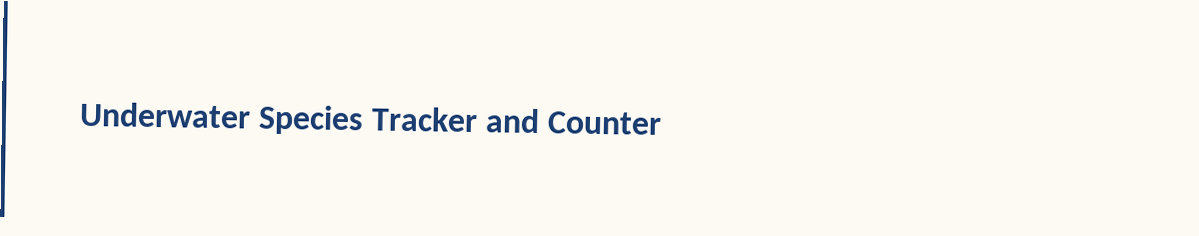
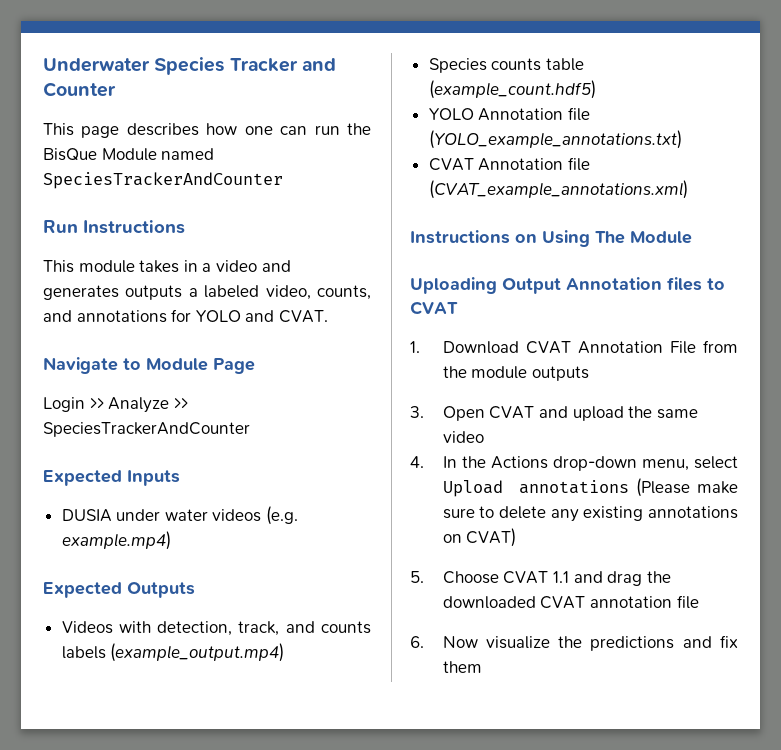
+ This page describes how one can run the BisQue Module named SpeciesTrackerAndCounter
+ Run Instructions
+ This module takes in a video and generates outputs a labeled video, counts, and annotations for YOLO and CVAT.
+ Navigate to Module Page
+ Login >> Analyze >> SpeciesTrackerAndCounter
+ Expected Inputs
+ DUSIA under water videos (e.g. example.mp4)
+ Expected Outputs
+ Videos with detection, track, and counts labels (example_output.mp4)
+ Species counts table (example_count.hdf5)
+ YOLO Annotation file (YOLO_example_annotations.txt)
+ CVAT Annotation file (CVAT_example_annotations.xml)
+ Instructions on Using The Module
+ Uploading Output Annotation files to CVAT
+ 1. Download CVAT Annotation File from the module outputs
+ 3. Open CVAT and upload the same video
+ 4. In the Actions drop-down menu, select Upload annotations (Please make sure to delete any existing annotations on CVAT)
+ 5. Choose CVAT 1.1 and drag the downloaded CVAT annotation file
+ 6. Now visualize the predictions and fix them

